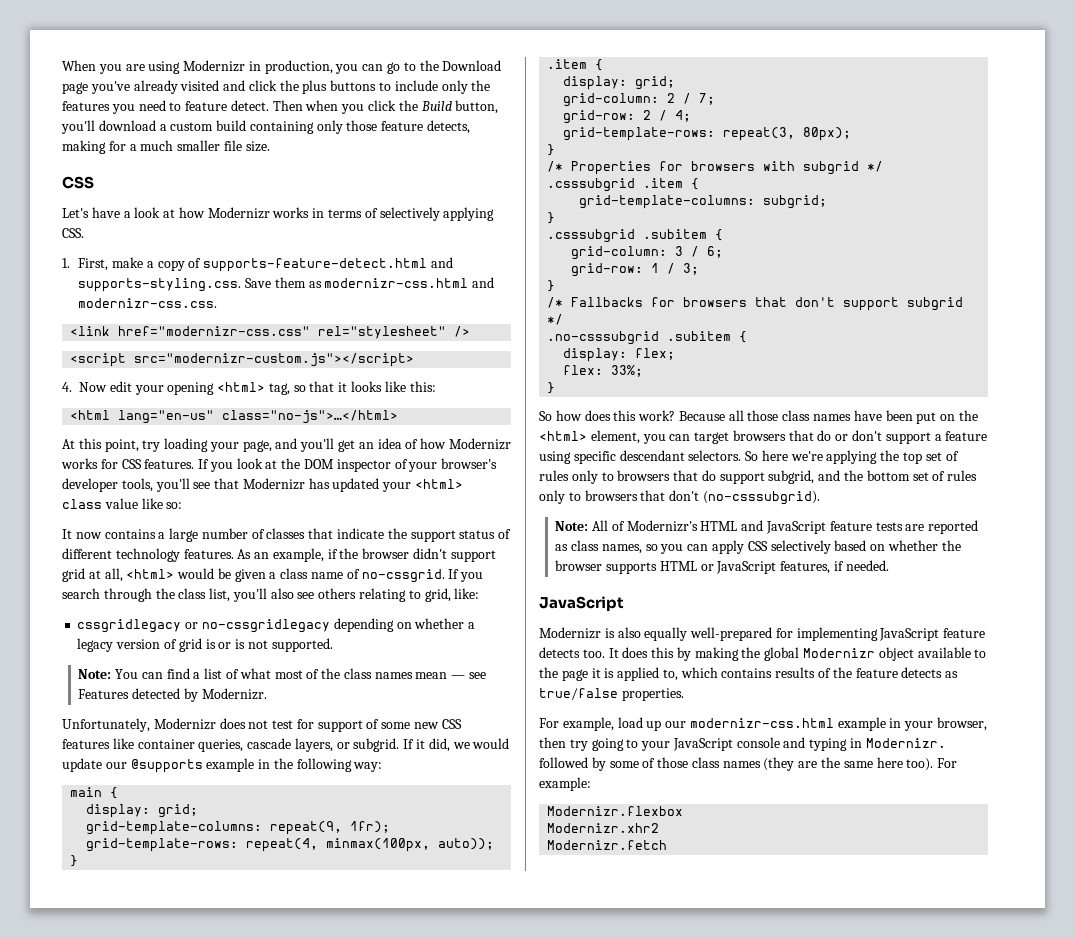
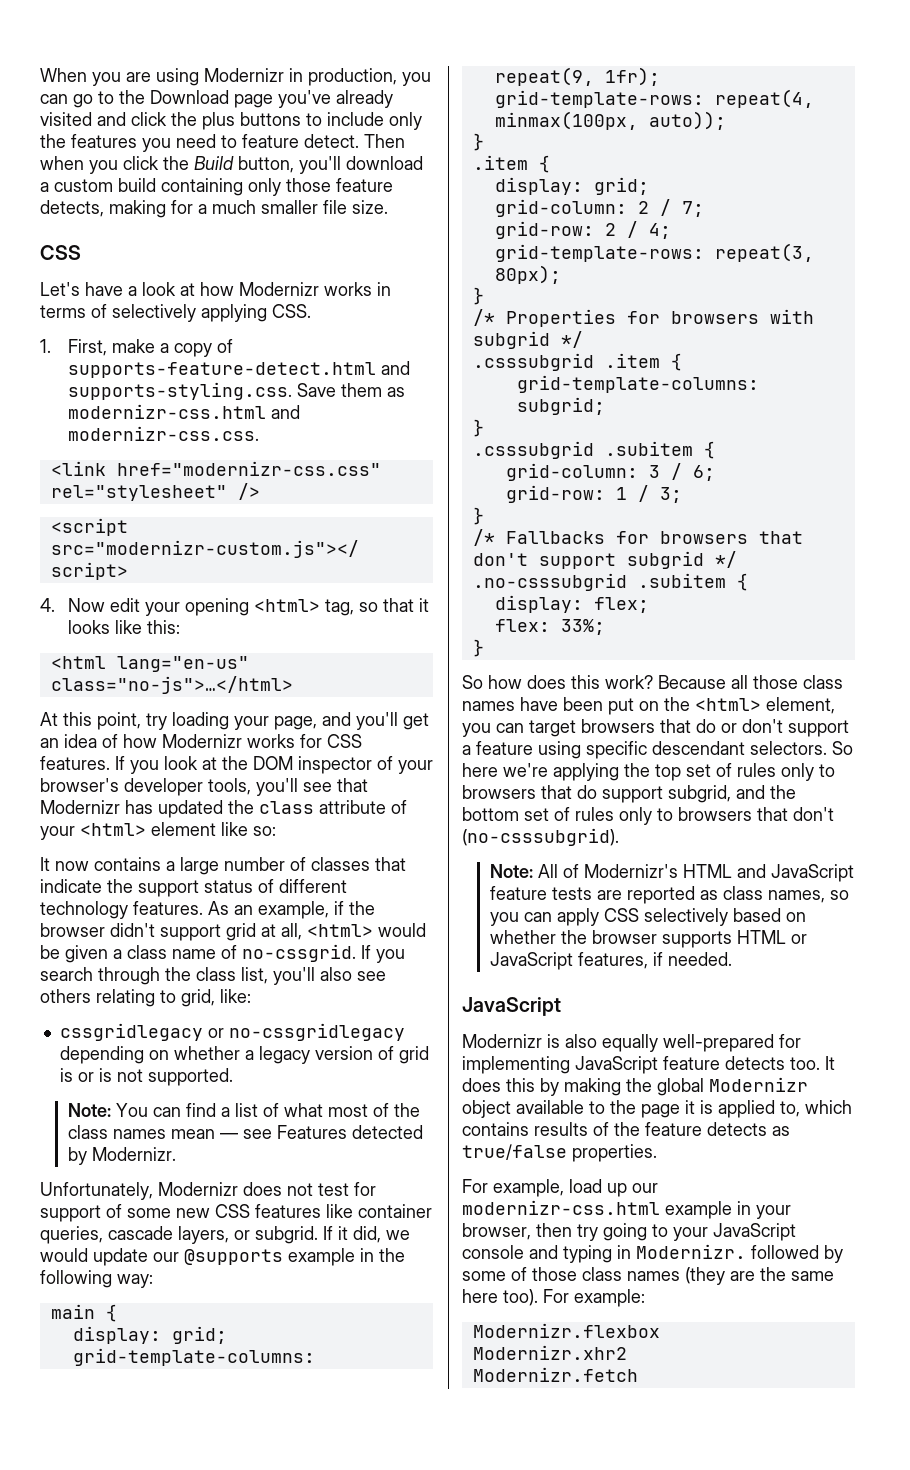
- If you look at the DOM inspector of your browser's developer tools, you'll see that Modernizr has updated your <html> class value like so:
+ If you look at the DOM inspector of your browser's developer tools, you'll see that Modernizr has updated the class attribute of your <html> element like so:

